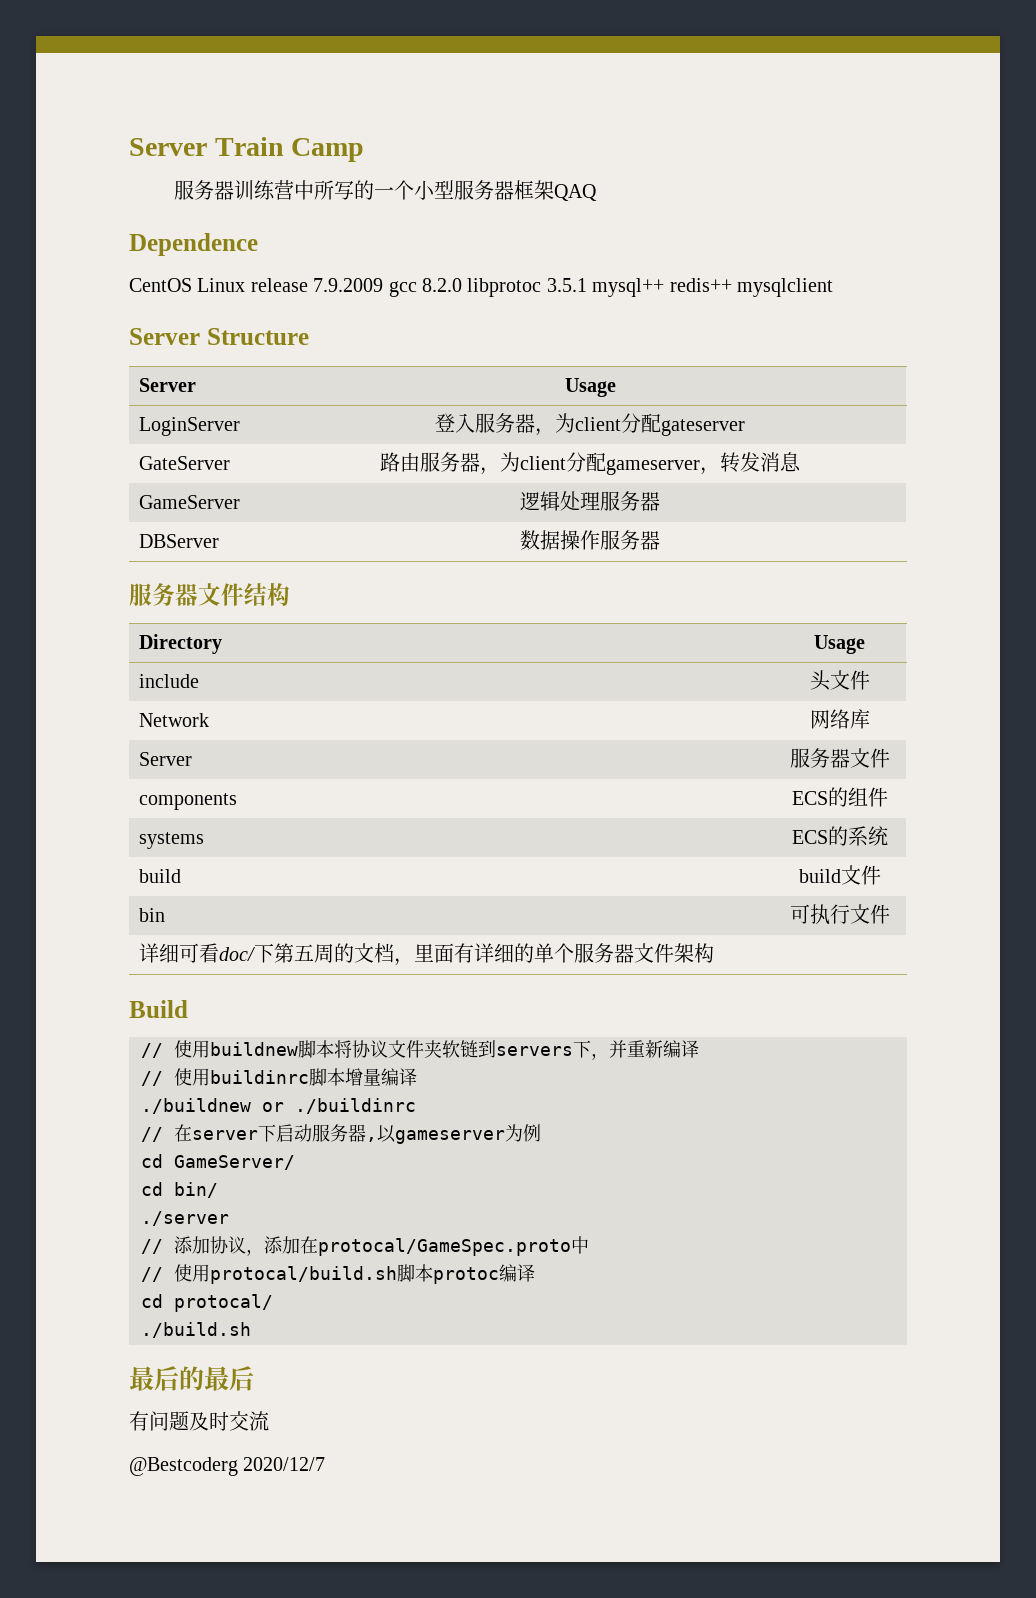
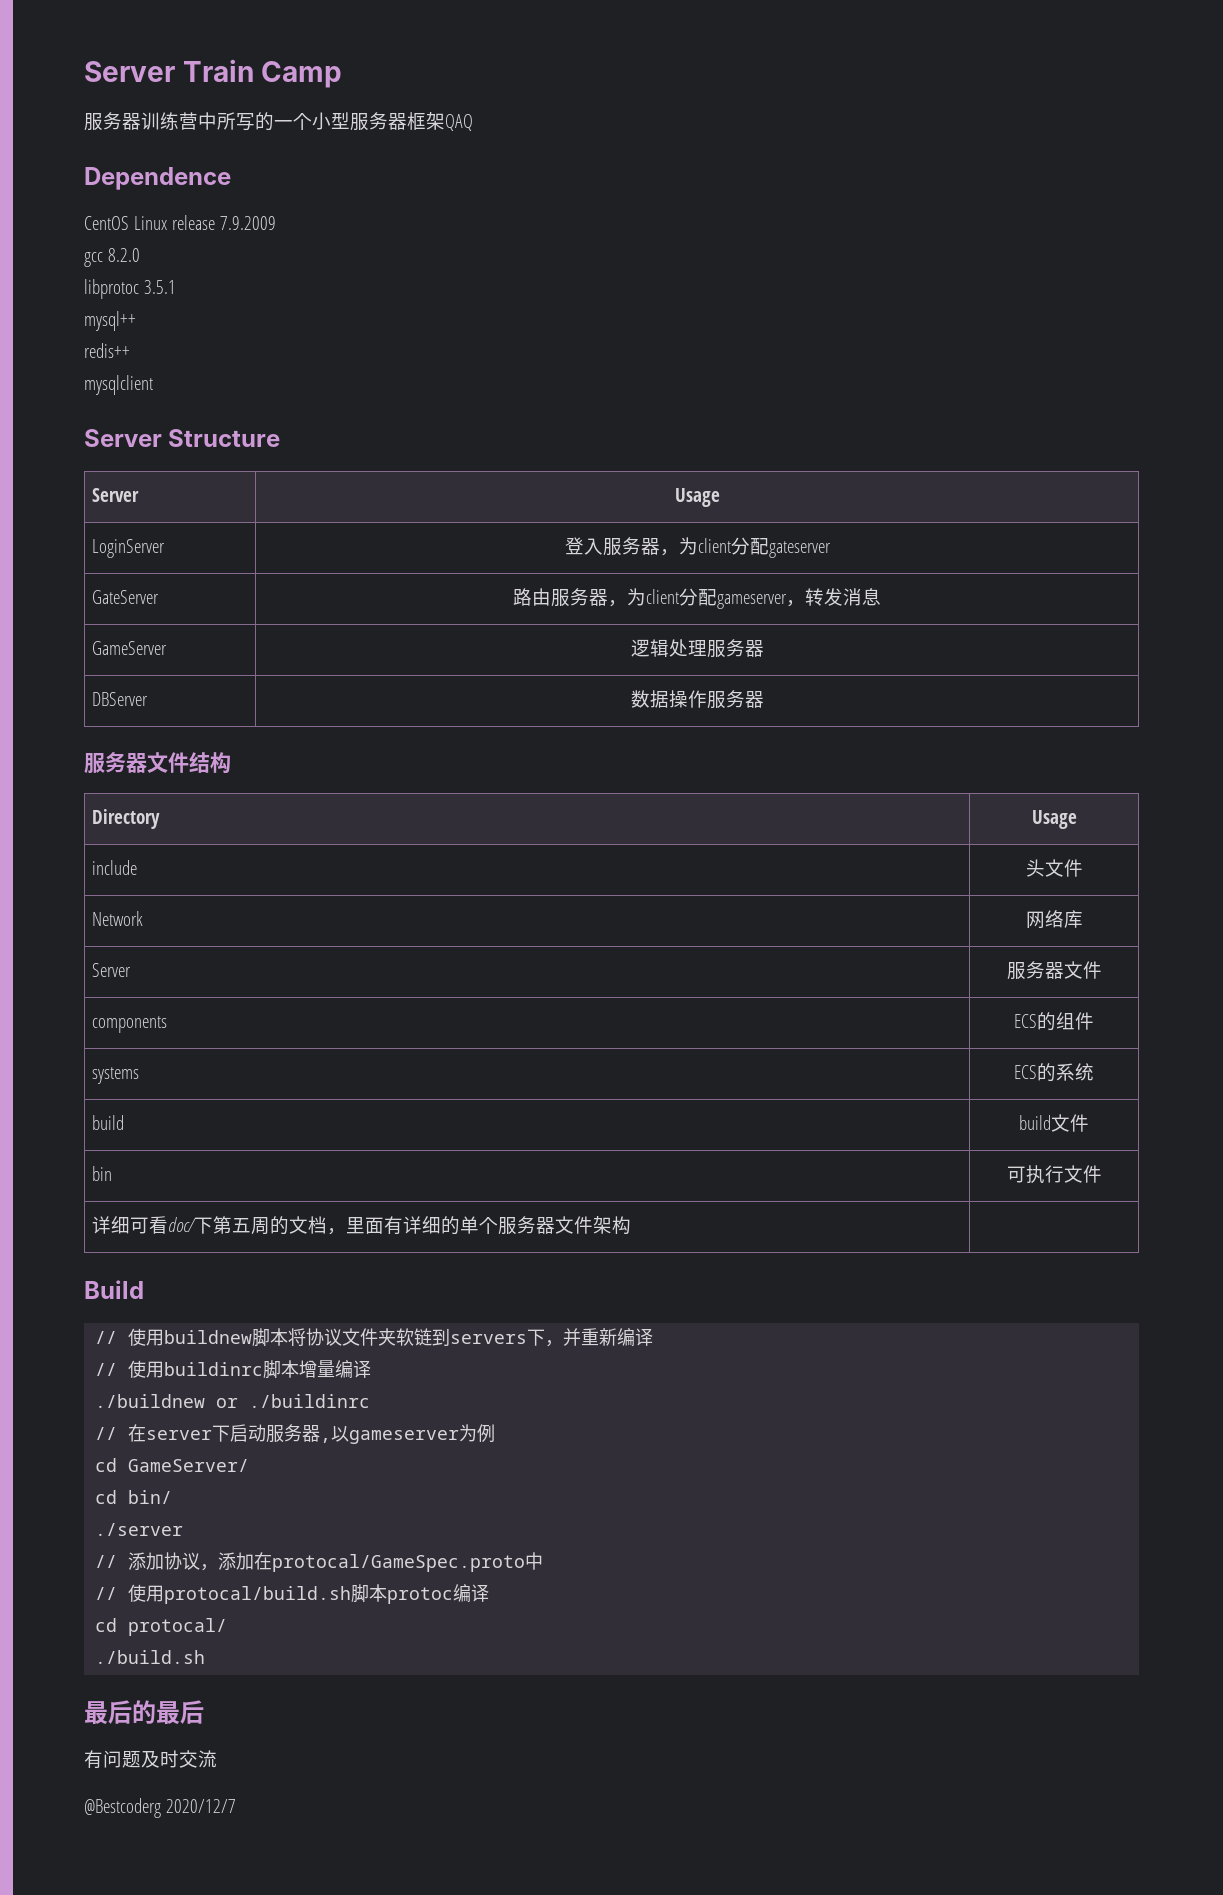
- CentOS Linux release 7.9.2009 gcc 8.2.0 libprotoc 3.5.1 mysql++ redis++ mysqlclient
+ CentOS Linux release 7.9.2009
+ gcc 8.2.0
+ libprotoc 3.5.1
+ mysql++
+ redis++
+ mysqlclient

